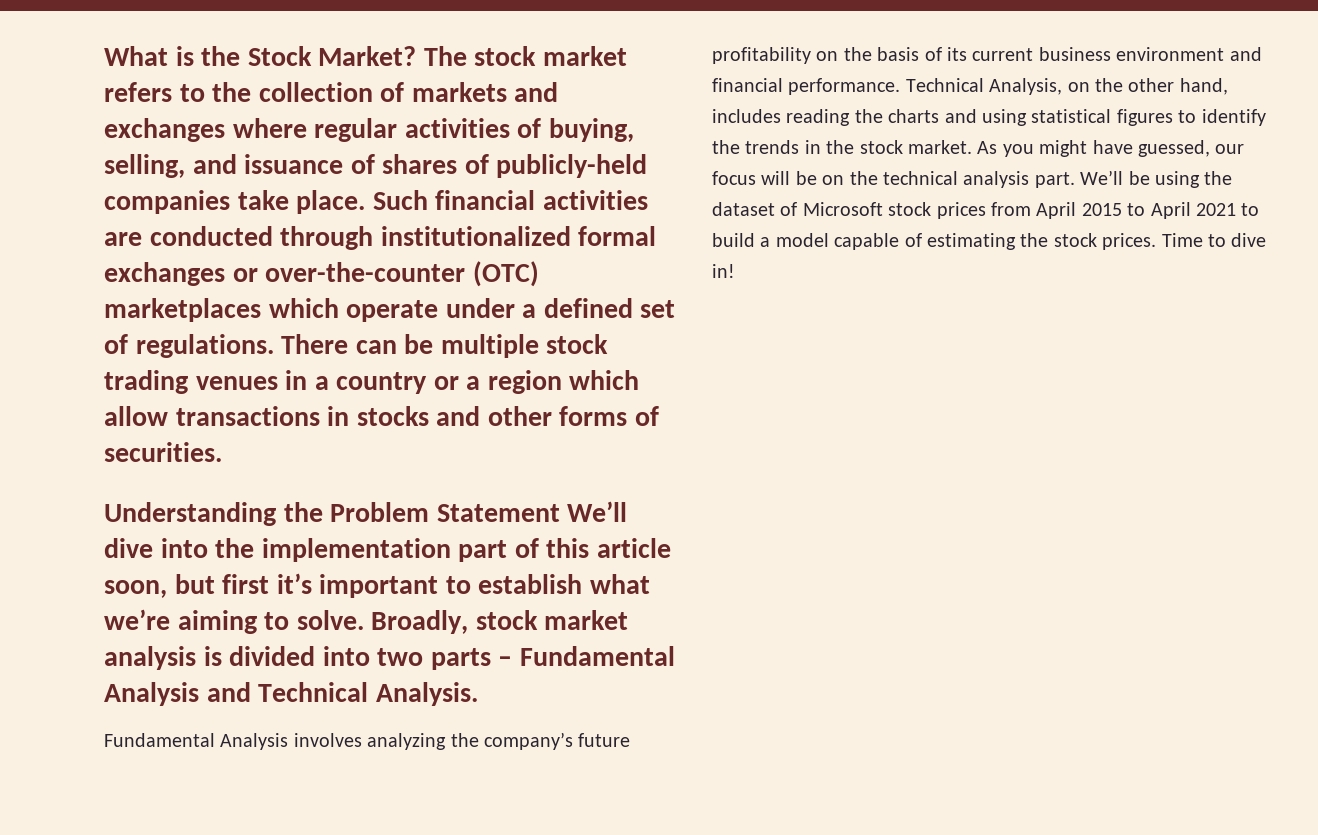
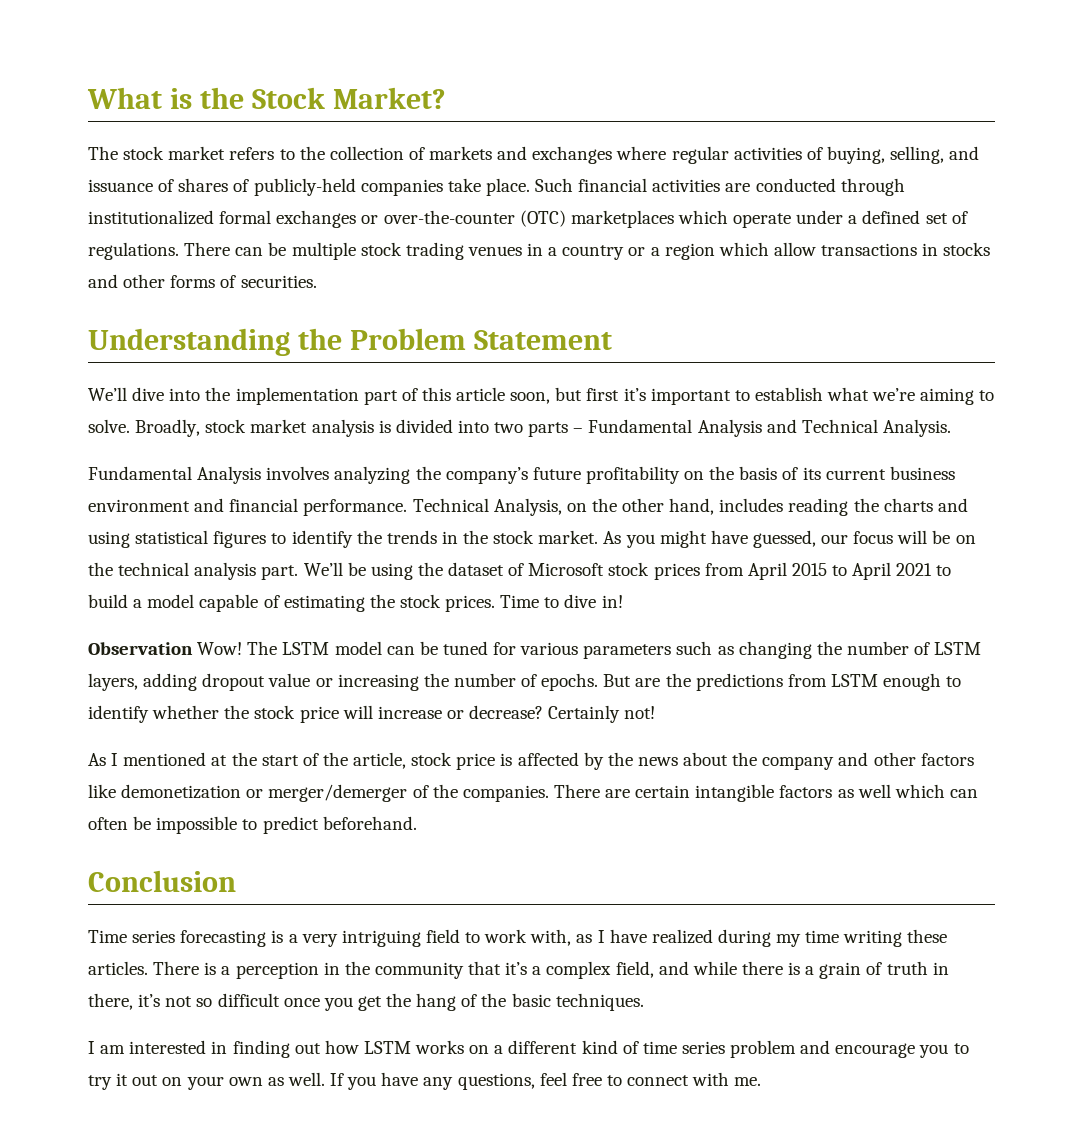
- What is the Stock Market? The stock market refers to the collection of markets and exchanges where regular activities of buying, selling, and issuance of shares of publicly-held companies take place.
+ What is the Stock Market?
+ The stock market refers to the collection of markets and exchanges where regular activities of buying, selling, and issuance of shares of publicly-held companies take place.
- Understanding the Problem Statement We’ll dive into the implementation part of this article soon, but first it’s important to establish what we’re aiming to solve.
+ Understanding the Problem Statement
+ We’ll dive into the implementation part of this article soon, but first it’s important to establish what we’re aiming to solve.
+ Observation Wow! The LSTM model can be tuned for various parameters such as changing the number of LSTM layers, adding dropout value or increasing the number of epochs. But are the predictions from LSTM enough to identify whether the stock price will increase or decrease? Certainly not!
+ As I mentioned at the start of the article, stock price is affected by the news about the company and other factors like demonetization or merger/demerger of the companies. There are certain intangible factors as well which can often be impossible to predict beforehand.
+ Conclusion
+ Time series forecasting is a very intriguing field to work with, as I have realized during my time writing these articles. There is a perception in the community that it’s a complex field, and while there is a grain of truth in there, it’s not so difficult once you get the hang of the basic techniques.
+ I am interested in finding out how LSTM works on a different kind of time series problem and encourage you to try it out on your own as well. If you have any questions, feel free to connect with me.

